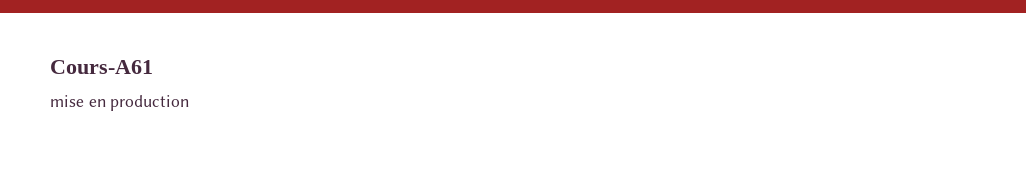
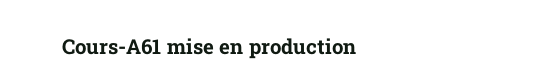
- Cours-A61
- mise en production
+ Cours-A61 mise en production

